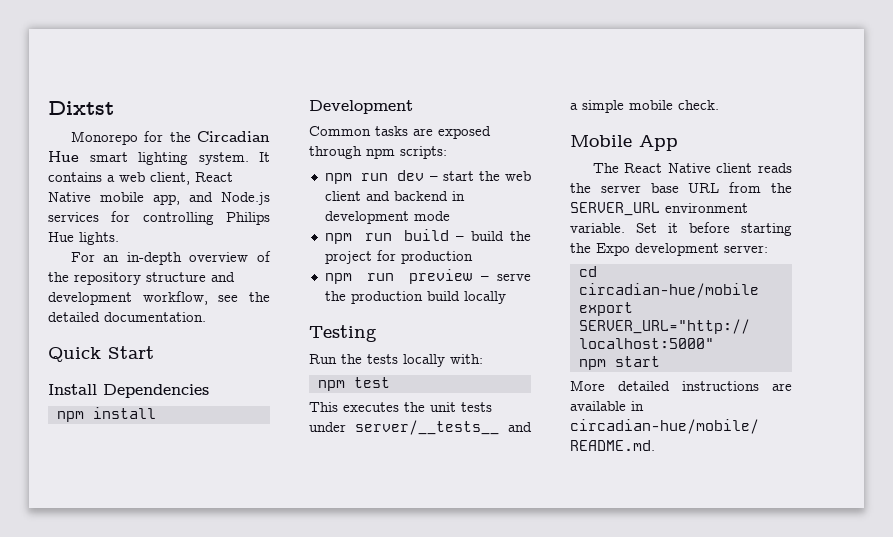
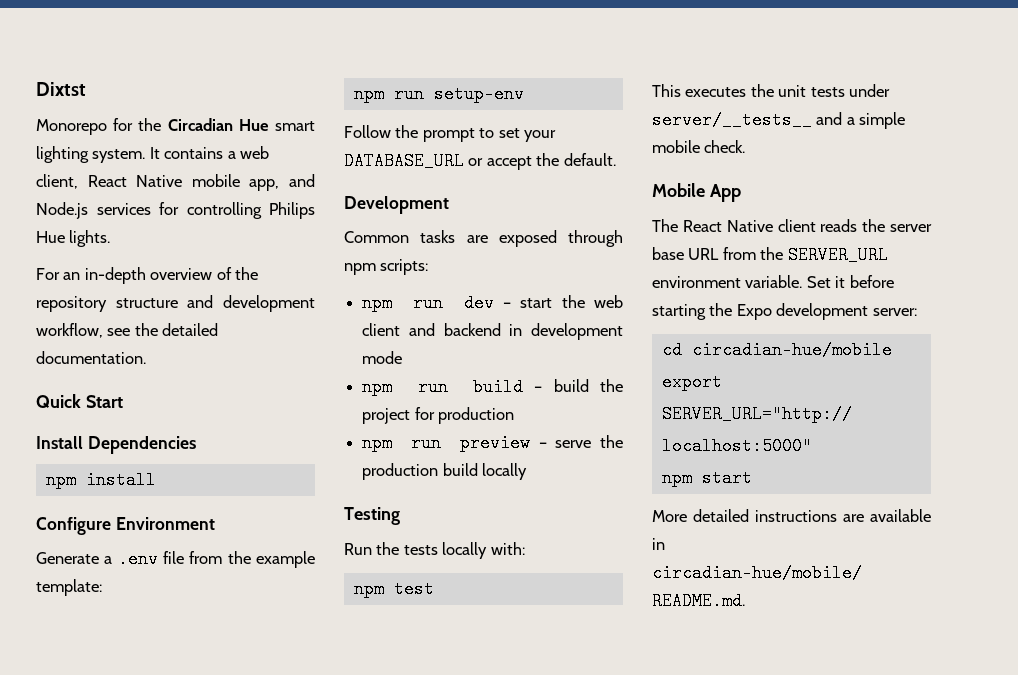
+ Configure Environment
+ Generate a .env file from the example template:
+ npm run setup-env
+ Follow the prompt to set your DATABASE_URL or accept the default.

